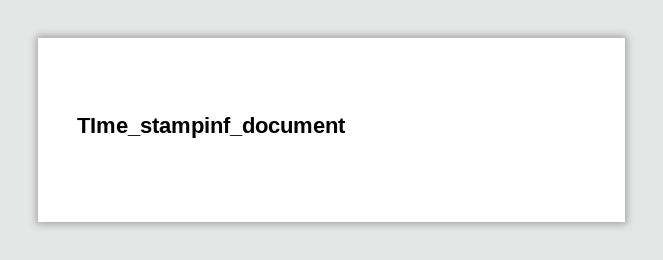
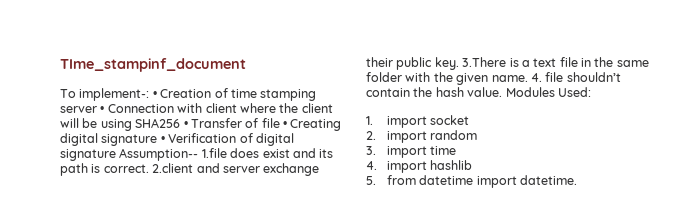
+ To implement-: • Creation of time stamping server • Connection with client where the client will be using SHA256 • Transfer of file • Creating digital signature • Verification of digital signature Assumption-- 1.file does exist and its path is correct. 2.client and server exchange their public key. 3.There is a text file in the same folder with the given name. 4. file shouldn’t contain the hash value. Modules Used:
+ 1. import socket
+ 2. import random
+ 3. import time
+ 4. import hashlib
+ 5. from datetime import datetime.

